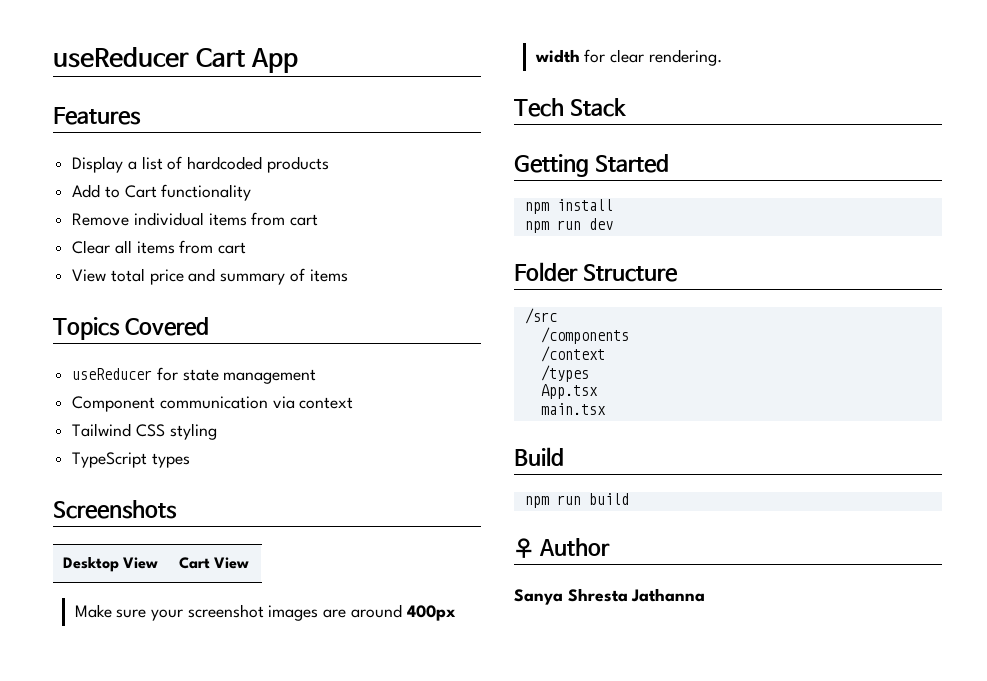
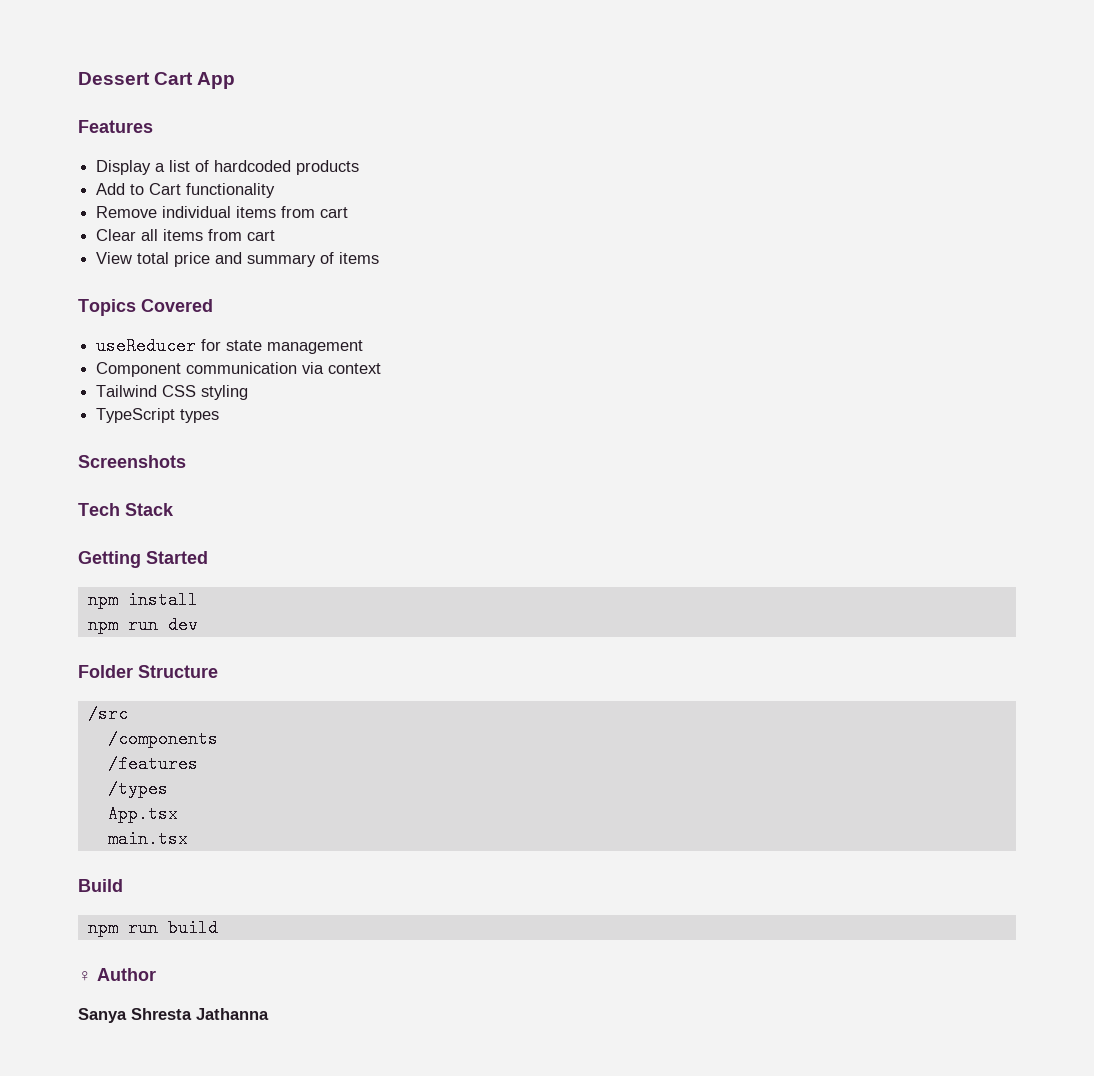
- useReducer Cart App
+ Dessert Cart App
- Desktop View | Cart View
- Make sure your screenshot images are around 400px width for clear rendering.
- /context
+ /features

